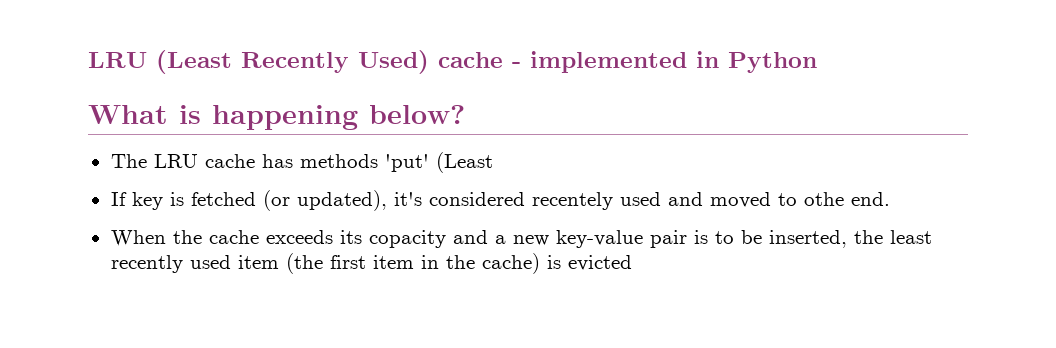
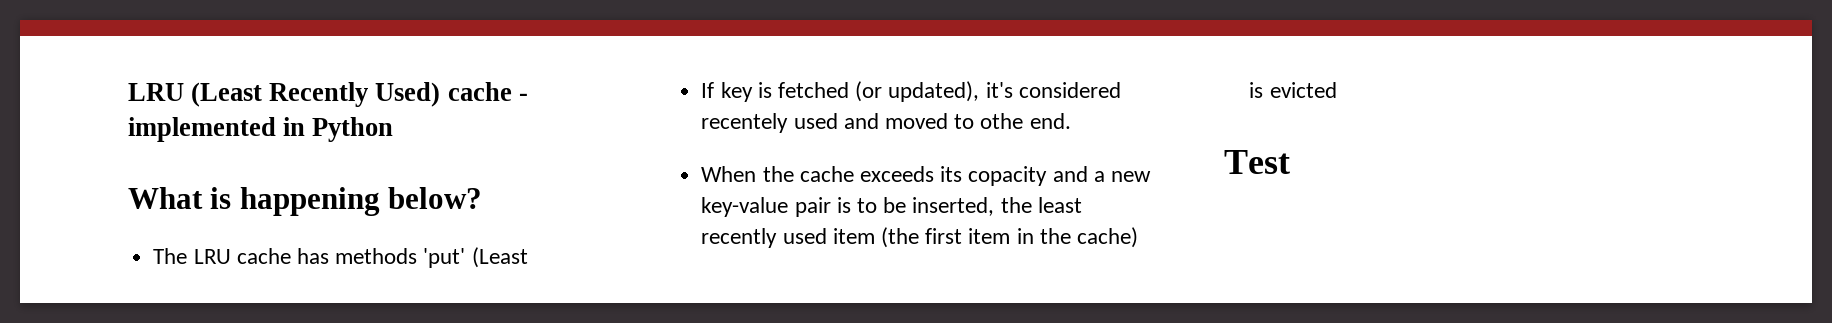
+ Test

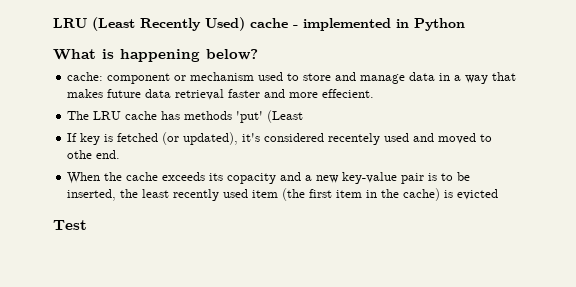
+ cache: component or mechanism used to store and manage data in a way that makes future data retrieval faster and more effecient.

